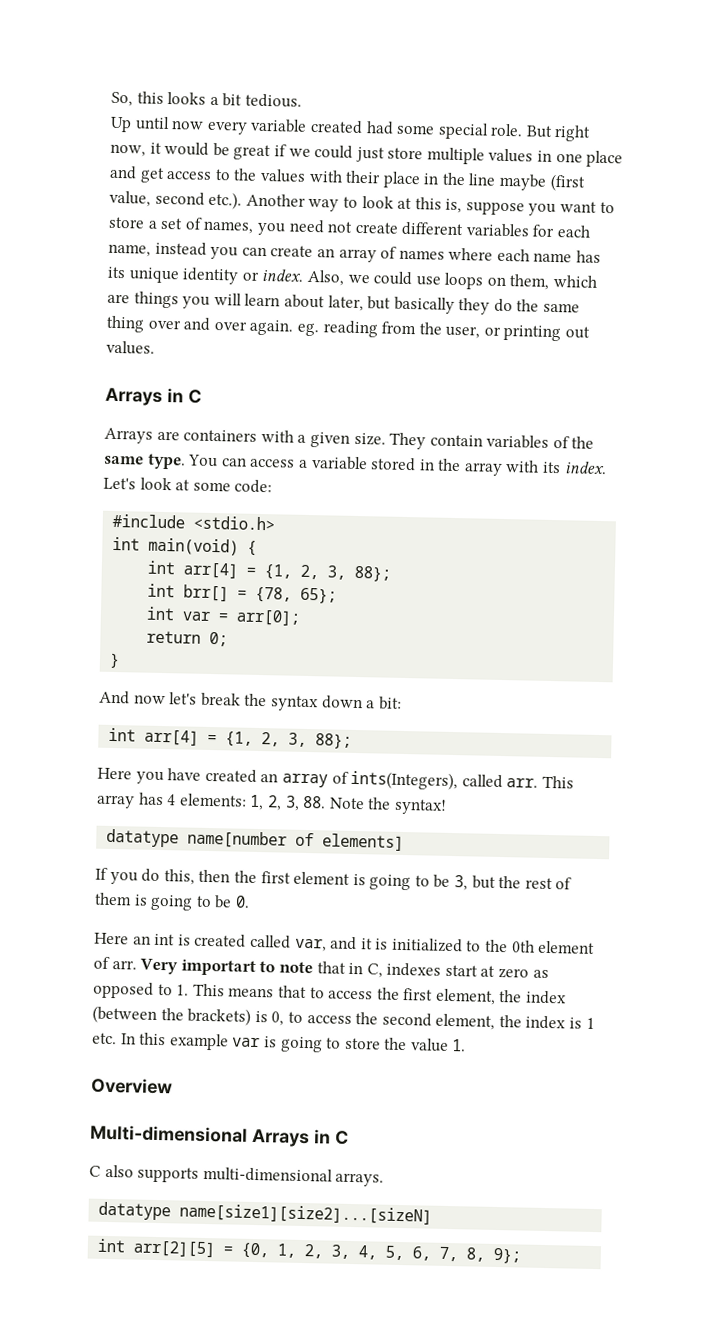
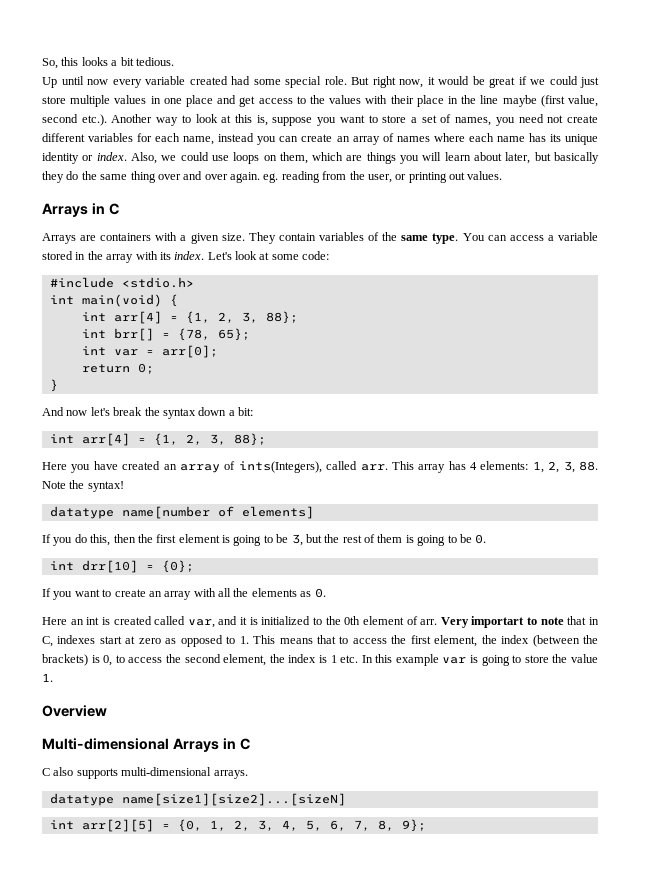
+ int drr[10] = {0};
+ If you want to create an array with all the elements as 0.

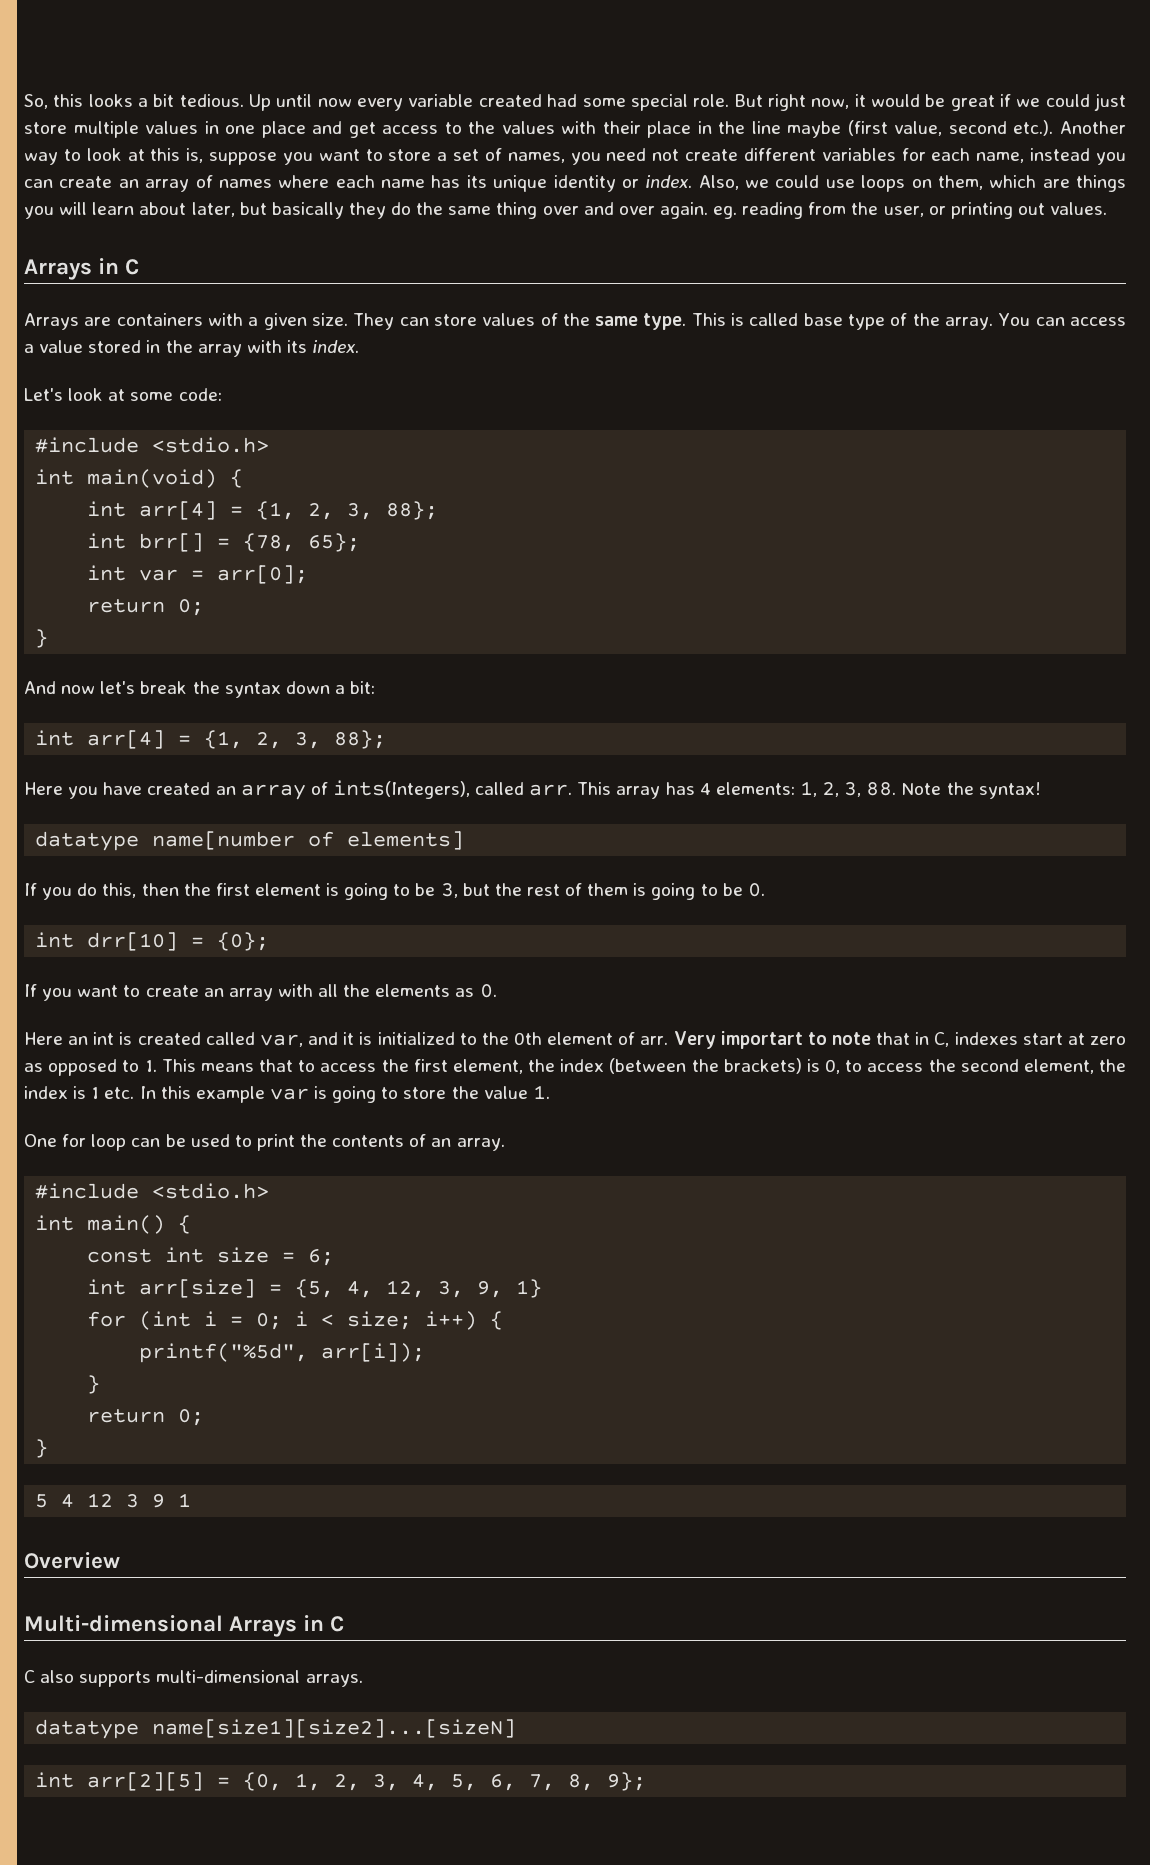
- So, this looks a bit tedious.
- Up until now every variable created had some special role.
+ So, this looks a bit tedious. Up until now every variable created had some special role.
- They contain variables of the same type.
+ They can store values of the same type.
+ This is called base type of the array.
- You can access a variable stored in the array with its index. Let's look at some code:
+ You can access a value stored in the array with its index.
+ Let's look at some code:
+ One for loop can be used to print the contents of an array.
+ #include <stdio.h>
+ int main() {
+ const int size = 6;
+ int arr[size] = {5, 4, 12, 3, 9, 1}
+ for (int i = 0; i < size; i++) {
+ printf("%5d", arr[i]);
+ }
+ return 0;
+ }
+ 5 4 12 3 9 1

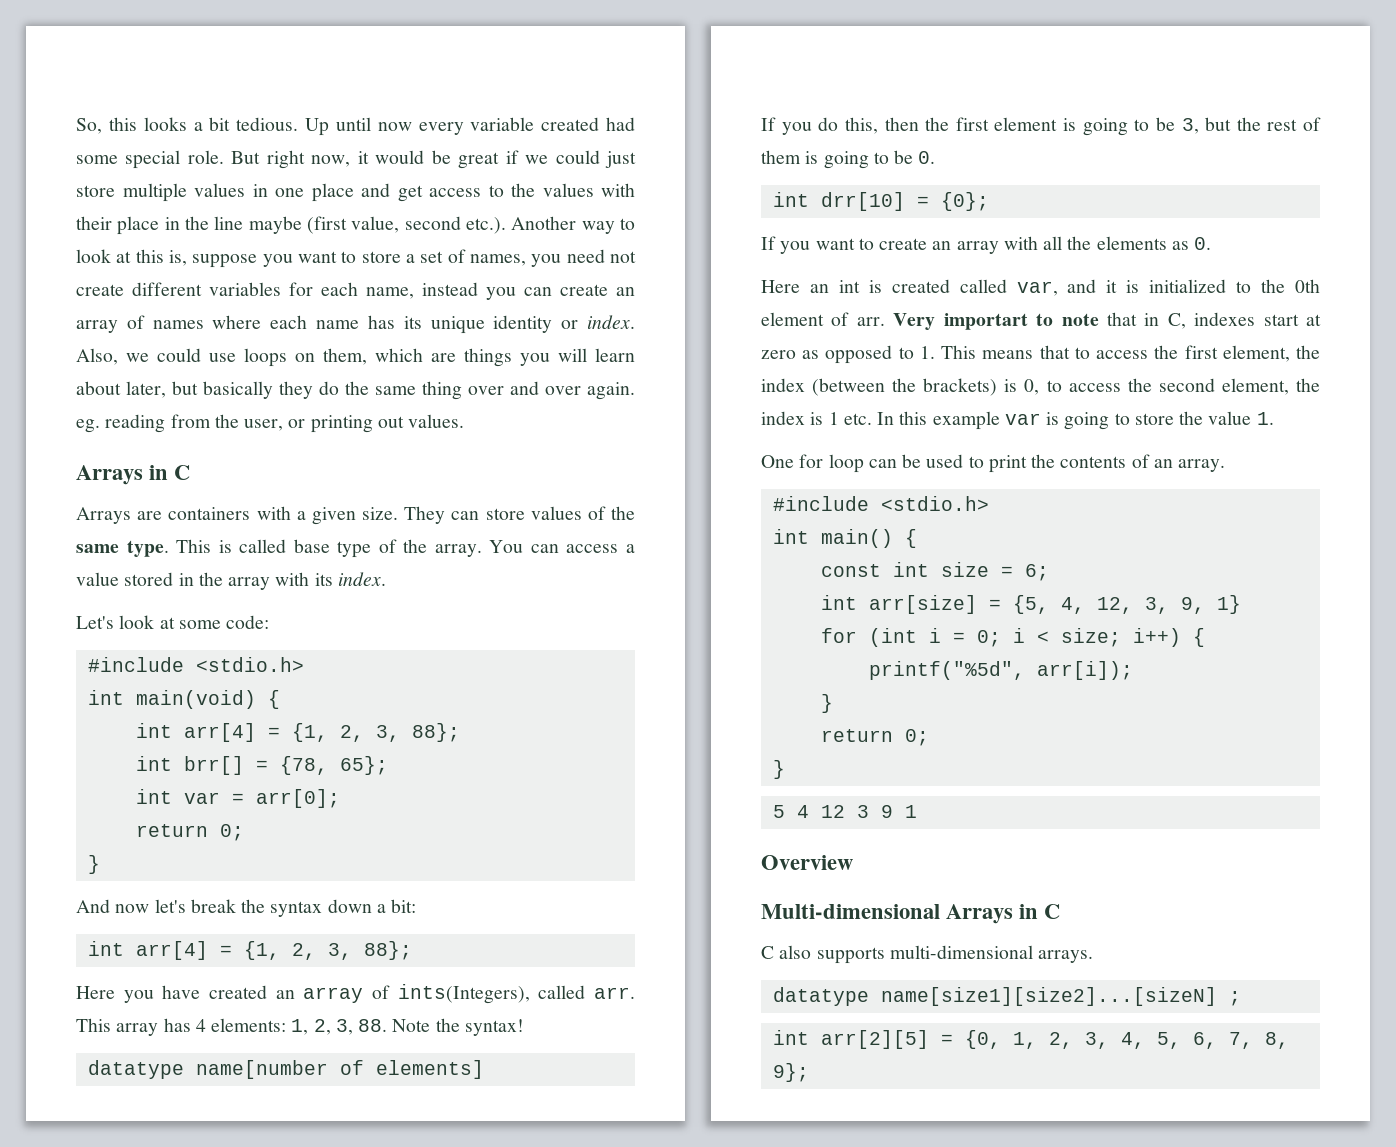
- datatype name[size1][size2]...[sizeN]
+ datatype name[size1][size2]...[sizeN] ;

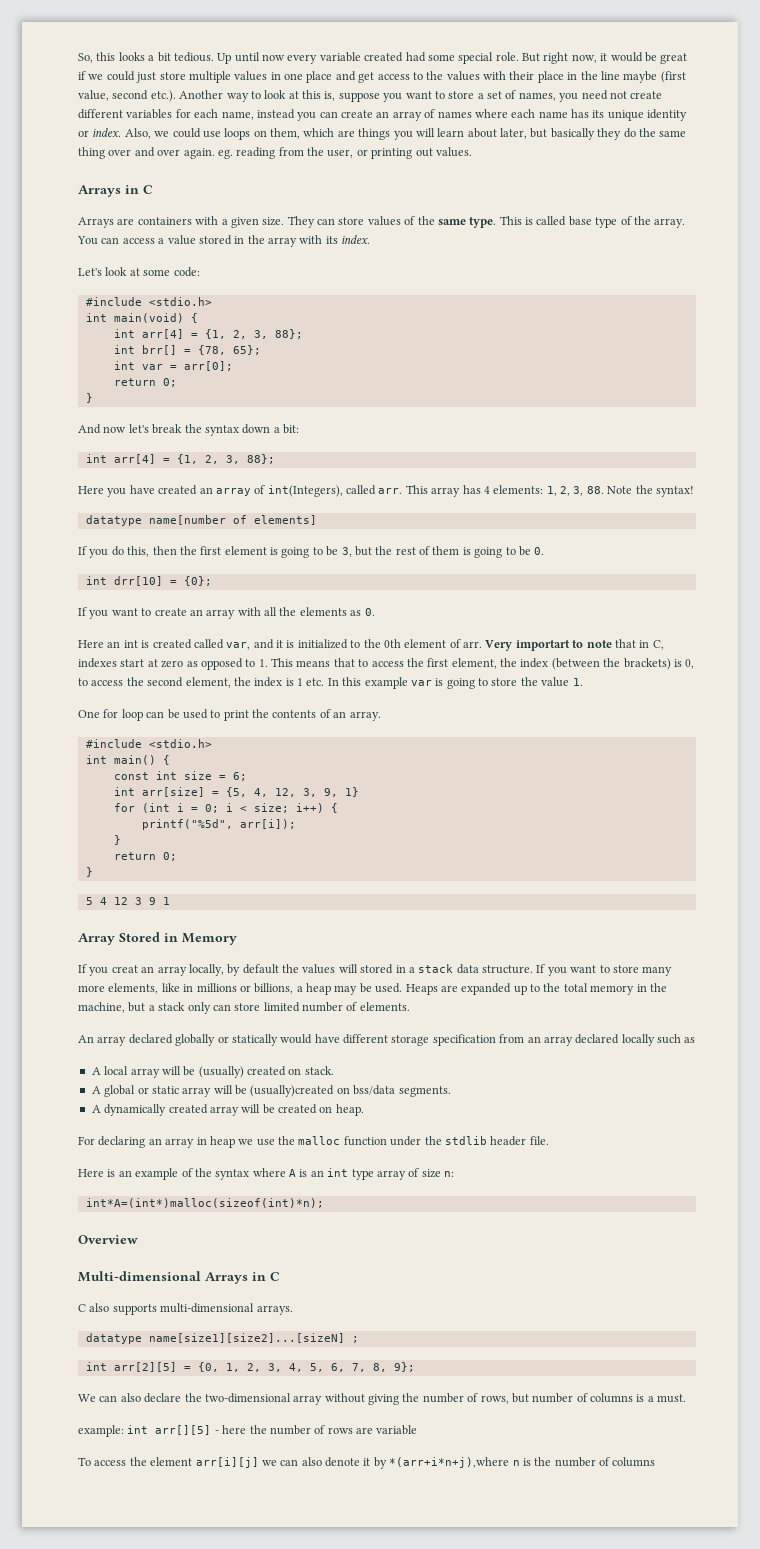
- Here you have created an array of ints(Integers), called arr.
+ Here you have created an array of int(Integers), called arr.
+ Array Stored in Memory
+ If you creat an array locally, by default the values will stored in a stack data structure. If you want to store many more elements, like in millions or billions, a heap may be used. Heaps are expanded up to the total memory in the machine, but a stack only can store limited number of elements.
+ An array declared globally or statically would have different storage specification from an array declared locally such as
+ A local array will be (usually) created on stack.
+ A global or static array will be (usually)created on bss/data segments.
+ A dynamically created array will be created on heap.
+ For declaring an array in heap we use the malloc function under the stdlib header file.
+ Here is an example of the syntax where A is an int type array of size n:
+ int*A=(int*)malloc(sizeof(int)*n);
+ We can also declare the two-dimensional array without giving the number of rows, but number of columns is a must.
+ example: int arr[][5] - here the number of rows are variable
+ To access the element arr[i][j] we can also denote it by *(arr+i*n+j),where n is the number of columns

